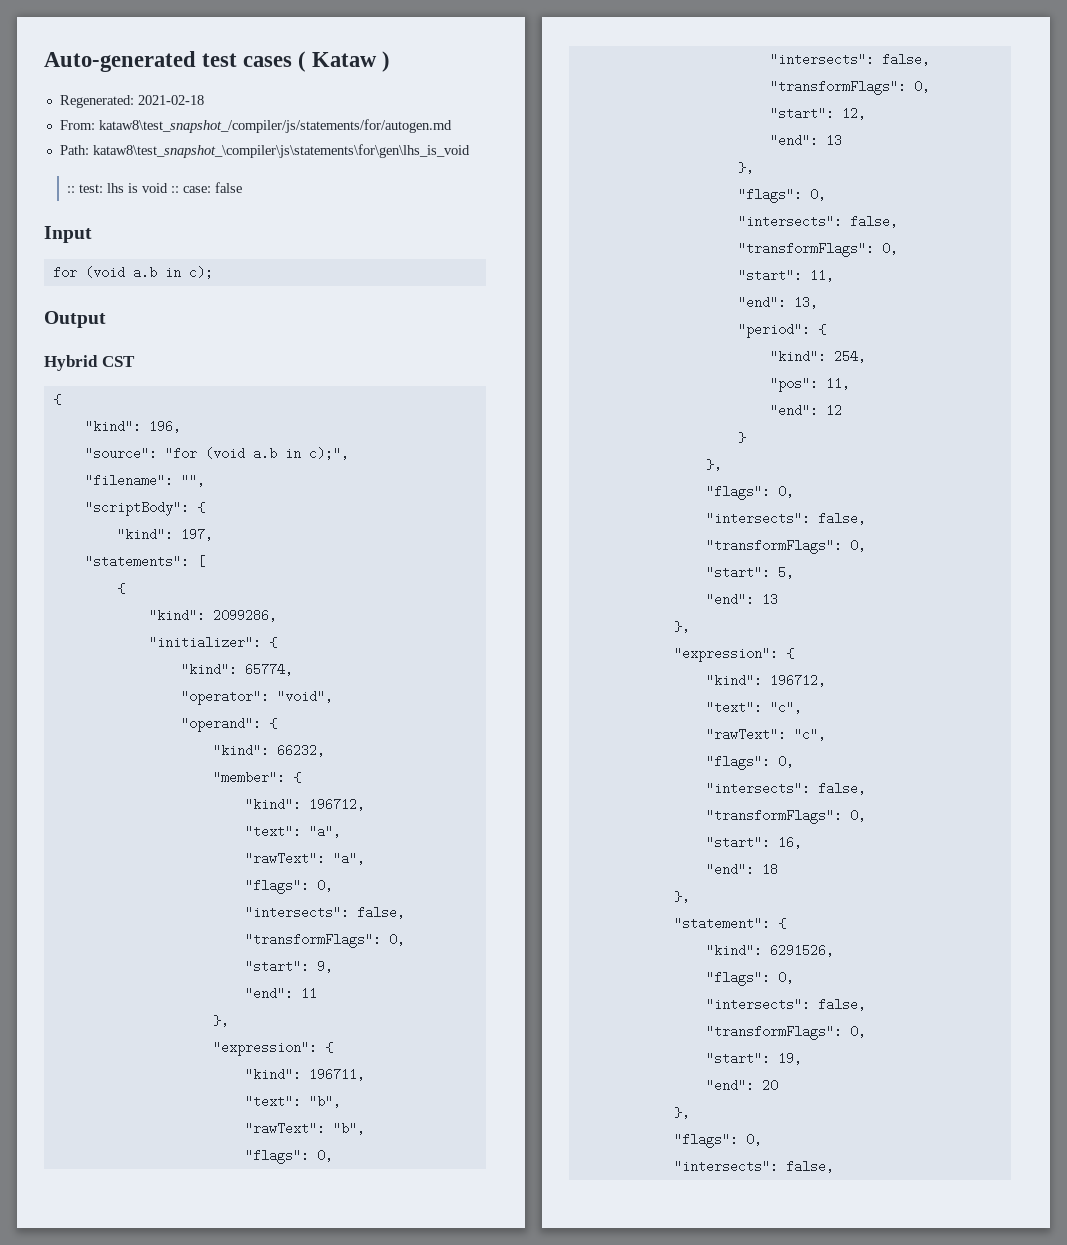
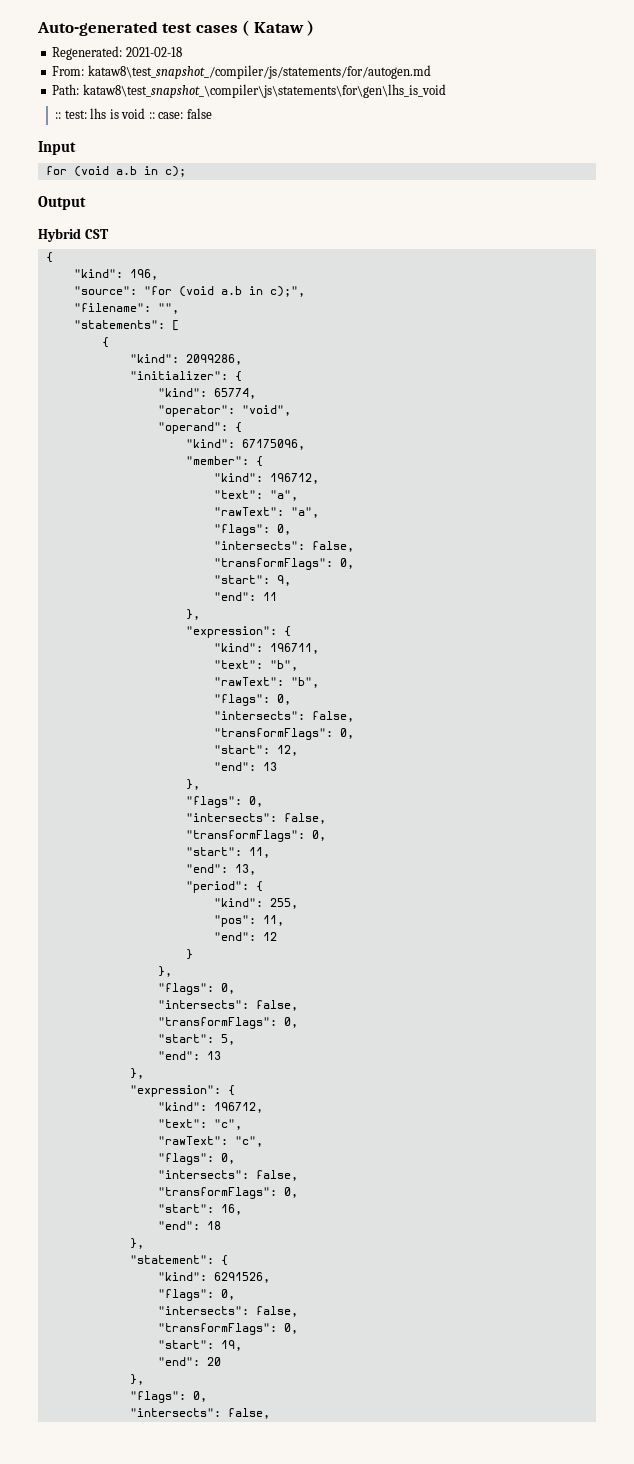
- "scriptBody": {
- "kind": 197,
- "kind": 66232,
+ "kind": 67175096,
- "kind": 254,
+ "kind": 255,

